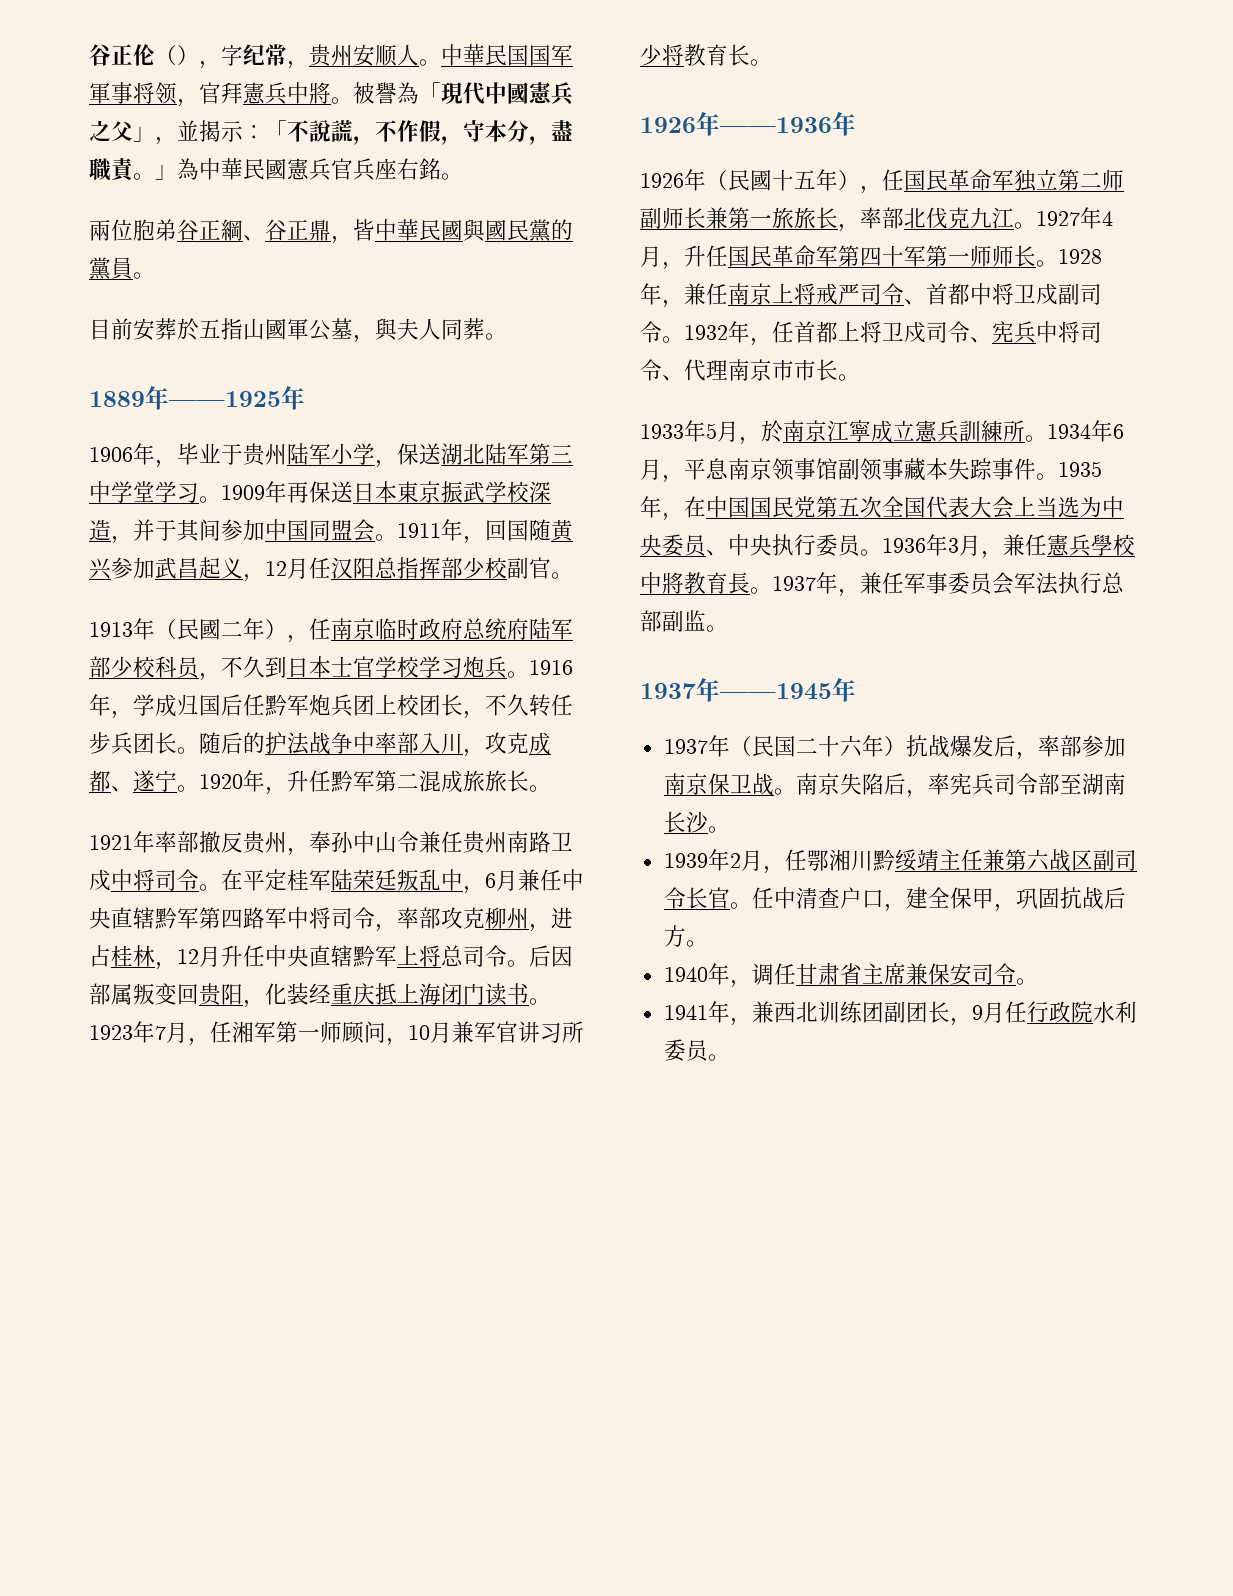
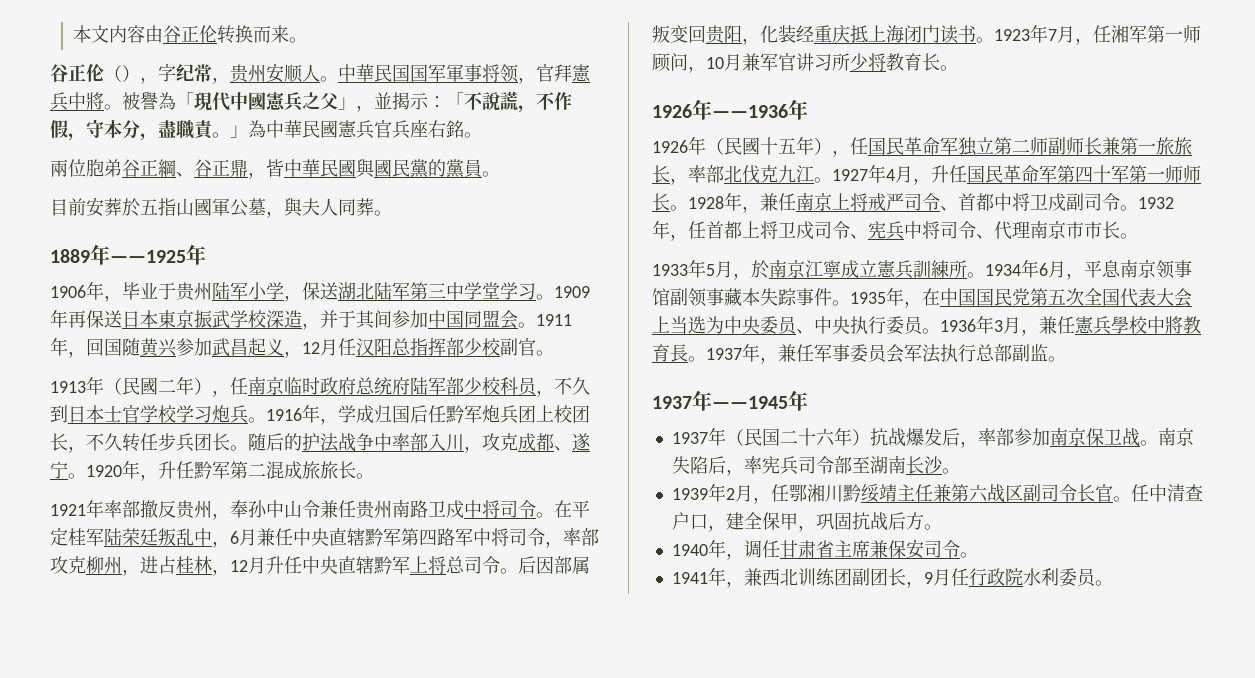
+ 本文内容由谷正伦转换而来。

